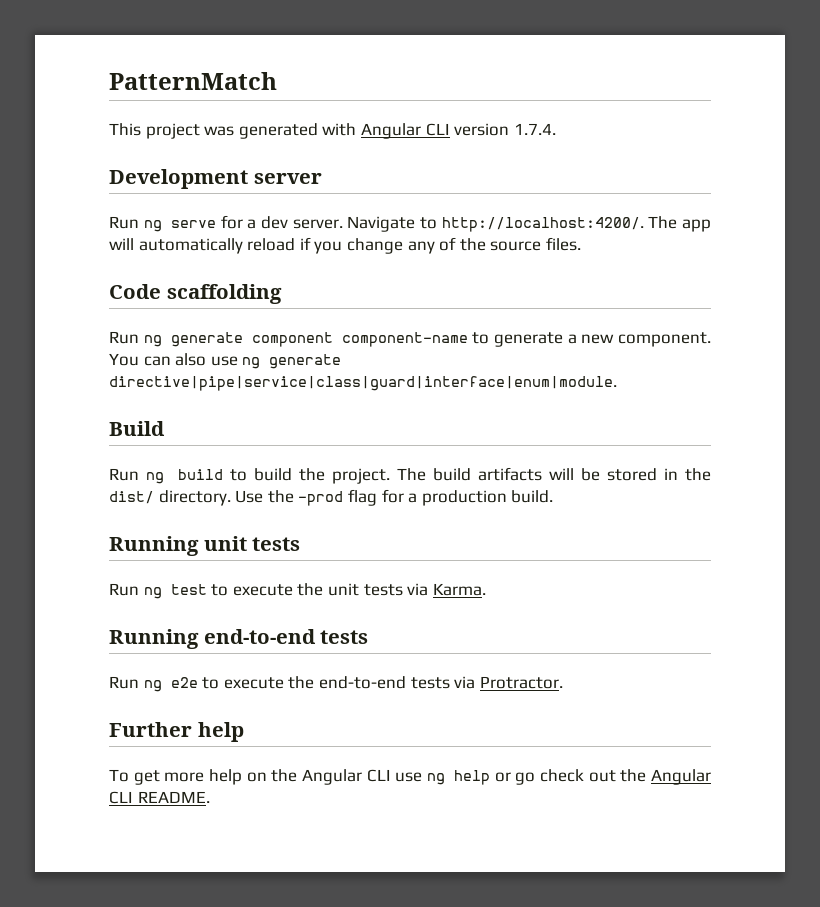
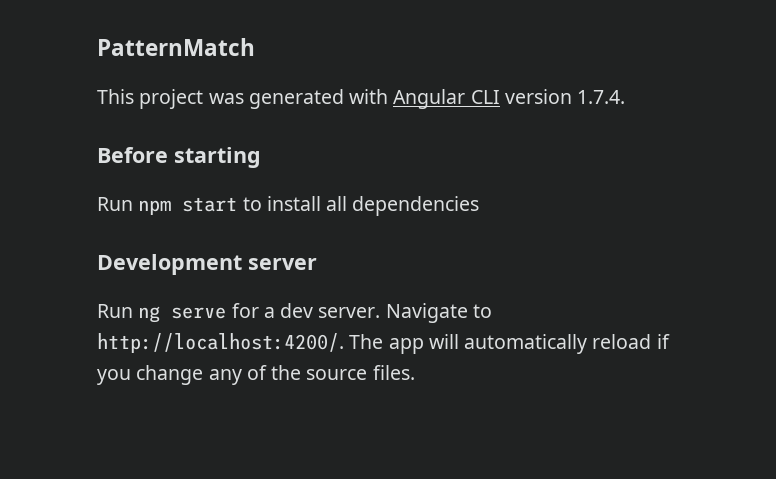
+ Before starting
+ Run npm start to install all dependencies
- Code scaffolding
- Run ng generate component component-name to generate a new component. You can also use ng generate directive|pipe|service|class|guard|interface|enum|module.
- Build
- Run ng build to build the project. The build artifacts will be stored in the dist/ directory. Use the -prod flag for a production build.
- Running unit tests
- Run ng test to execute the unit tests via Karma.
- Running end-to-end tests
- Run ng e2e to execute the end-to-end tests via Protractor.
- Further help
- To get more help on the Angular CLI use ng help or go check out the Angular CLI README.

